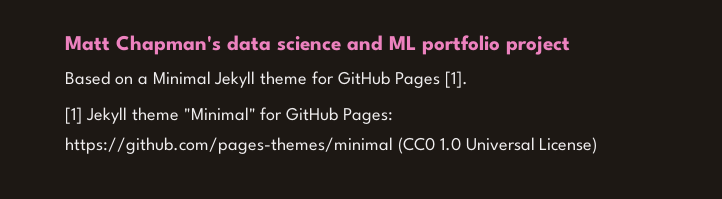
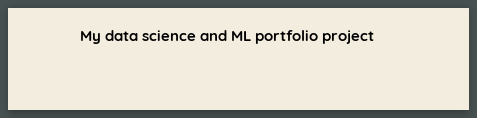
- Matt Chapman's data science and ML portfolio project
+ My data science and ML portfolio project
- Based on a Minimal Jekyll theme for GitHub Pages [1].
- [1] Jekyll theme "Minimal" for GitHub Pages: https://github.com/pages-themes/minimal (CC0 1.0 Universal License)

